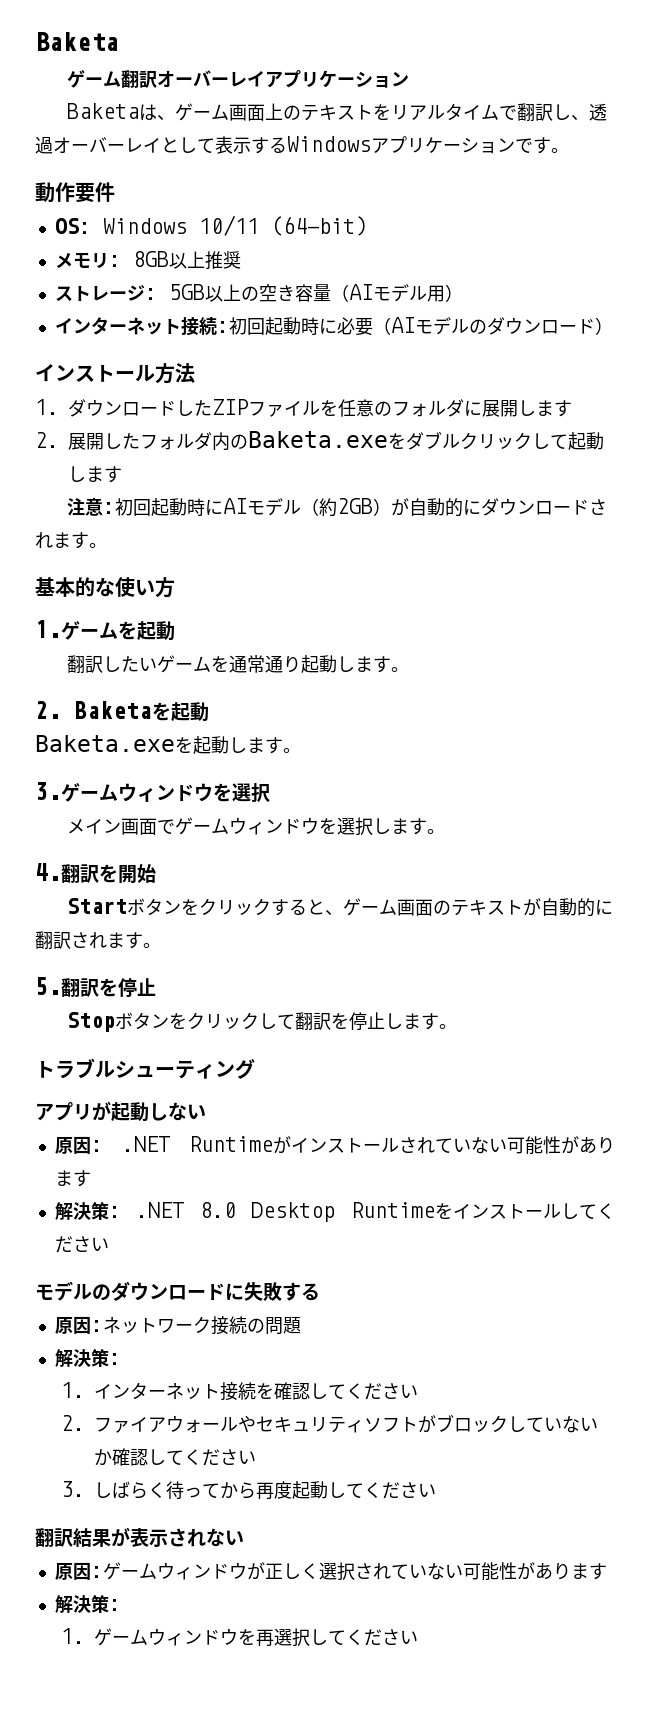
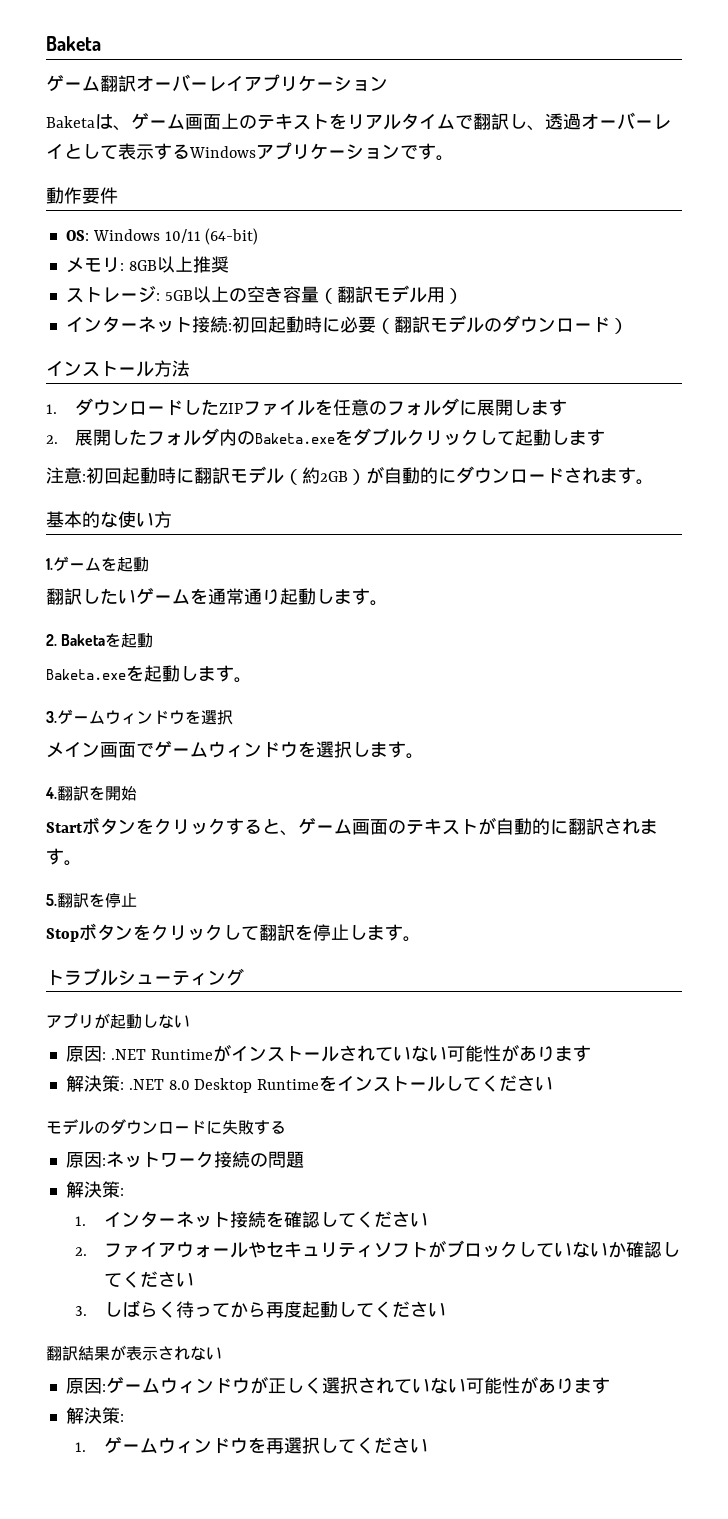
- ストレージ: 5GB以上の空き容量（AIモデル用）
+ ストレージ: 5GB以上の空き容量（翻訳モデル用）
- インターネット接続:初回起動時に必要（AIモデルのダウンロード）
+ インターネット接続:初回起動時に必要（翻訳モデルのダウンロード）
- 注意:初回起動時にAIモデル（約2GB）が自動的にダウンロードされます。
+ 注意:初回起動時に翻訳モデル（約2GB）が自動的にダウンロードされます。

